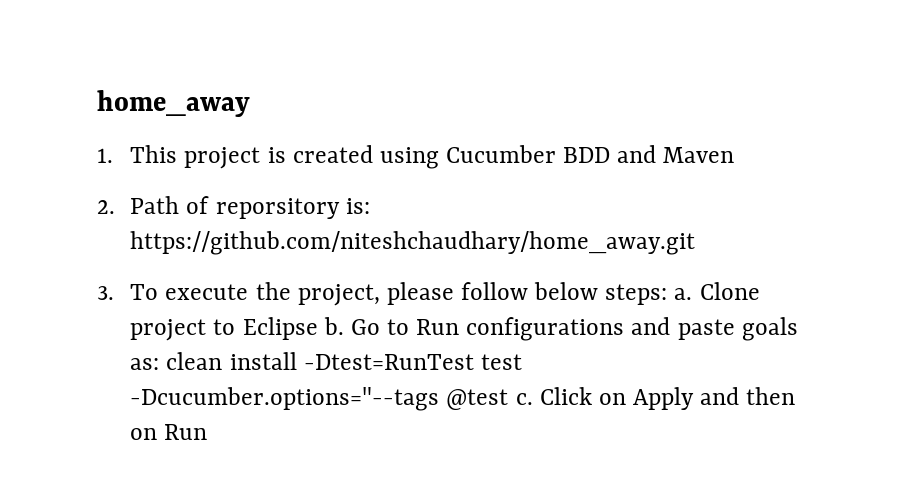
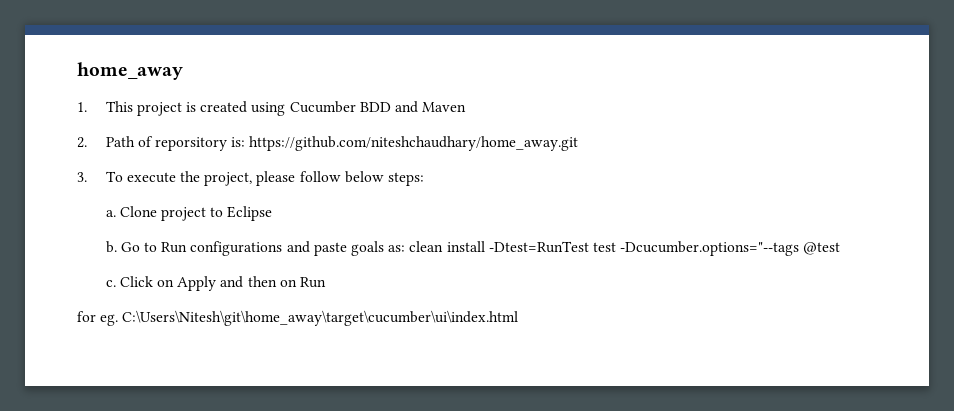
- 3. To execute the project, please follow below steps: a.
+ 3. To execute the project, please follow below steps:
+ a.
- Clone project to Eclipse b.
+ Clone project to Eclipse
+ b.
- Go to Run configurations and paste goals as: clean install -Dtest=RunTest test -Dcucumber.options="--tags @test c.
+ Go to Run configurations and paste goals as: clean install -Dtest=RunTest test -Dcucumber.options="--tags @test
+ c.
+ for eg. C:\Users\Nitesh\git\home_away\target\cucumber\ui\index.html

